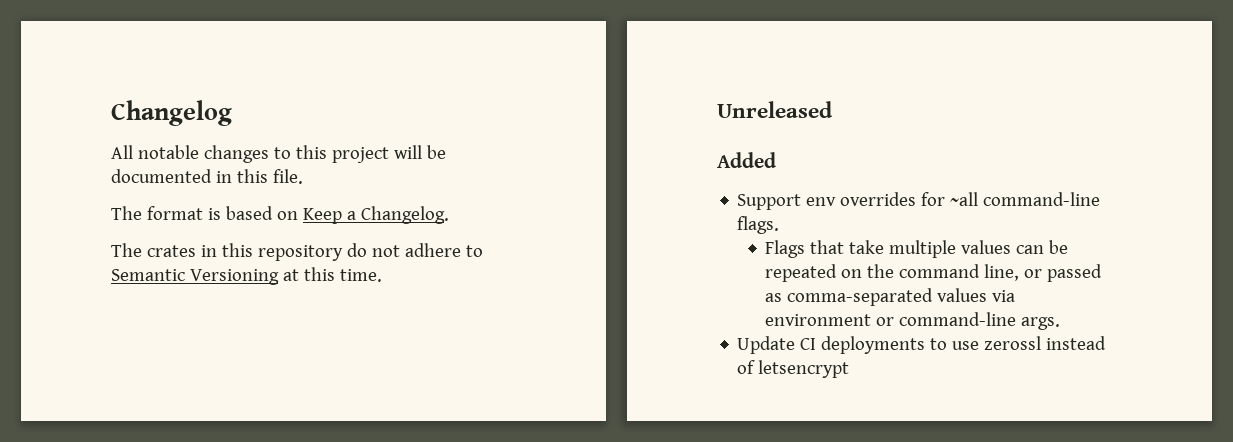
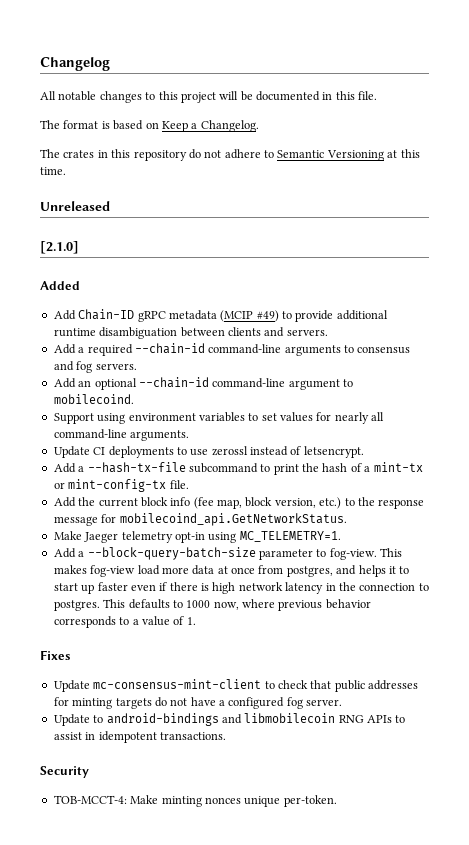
+ [2.1.0]
- Support env overrides for ~all command-line flags.
- Flags that take multiple values can be repeated on the command line, or passed as comma-separated values via environment or command-line args.
+ Add Chain-ID gRPC metadata (MCIP #49) to provide additional runtime disambiguation between clients and servers.
+ Add a required --chain-id command-line arguments to consensus and fog servers.
+ Add an optional --chain-id command-line argument to mobilecoind.
+ Support using environment variables to set values for nearly all command-line arguments.
- Update CI deployments to use zerossl instead of letsencrypt
+ Update CI deployments to use zerossl instead of letsencrypt.
+ Add a --hash-tx-file subcommand to print the hash of a mint-tx or mint-config-tx file.
+ Add the current block info (fee map, block version, etc.) to the response message for mobilecoind_api.GetNetworkStatus.
+ Make Jaeger telemetry opt-in using MC_TELEMETRY=1.
+ Add a --block-query-batch-size parameter to fog-view. This makes fog-view load more data at once from postgres, and helps it to start up faster even if there is high network latency in the connection to postgres. This defaults to 1000 now, where previous behavior corresponds to a value of 1.
+ Fixes
+ Update mc-consensus-mint-client to check that public addresses for minting targets do not have a configured fog server.
+ Update to android-bindings and libmobilecoin RNG APIs to assist in idempotent transactions.
+ Security
+ TOB-MCCT-4: Make minting nonces unique per-token.

